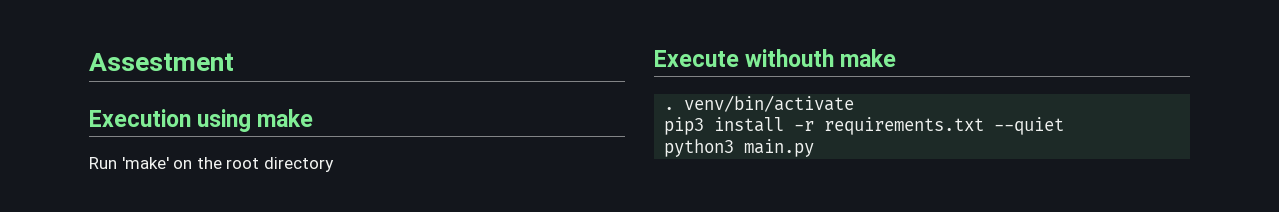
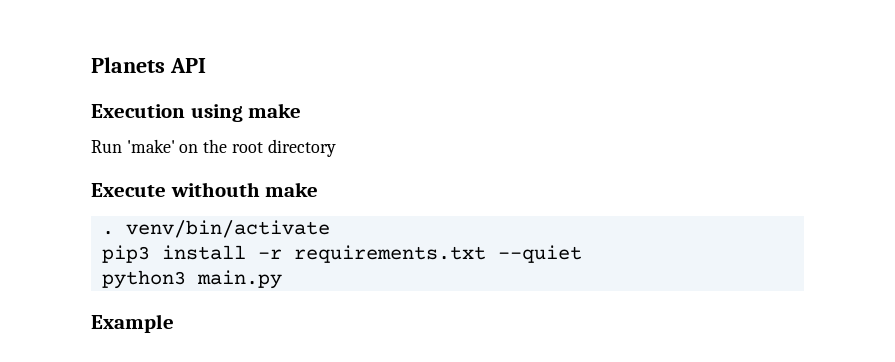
- Assestment
+ Planets API
+ Example

